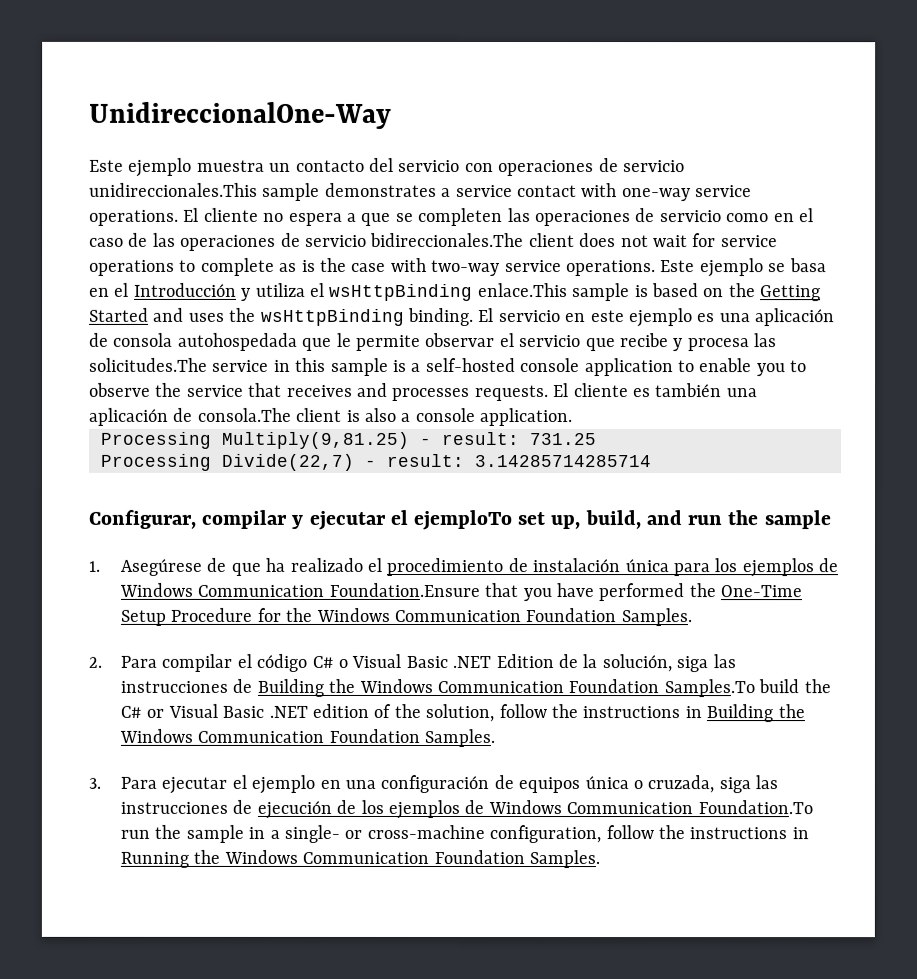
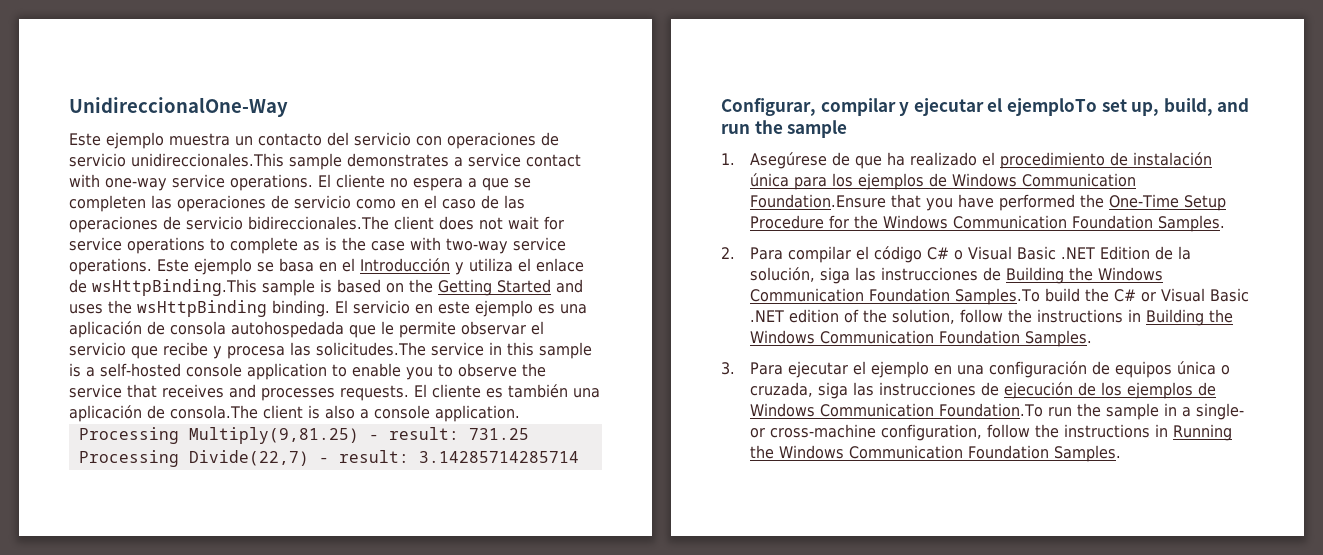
- Este ejemplo se basa en el Introducción y utiliza el wsHttpBinding enlace.This sample is based on the Getting Started and uses the wsHttpBinding binding.
+ Este ejemplo se basa en el Introducción y utiliza el enlace de wsHttpBinding.This sample is based on the Getting Started and uses the wsHttpBinding binding.

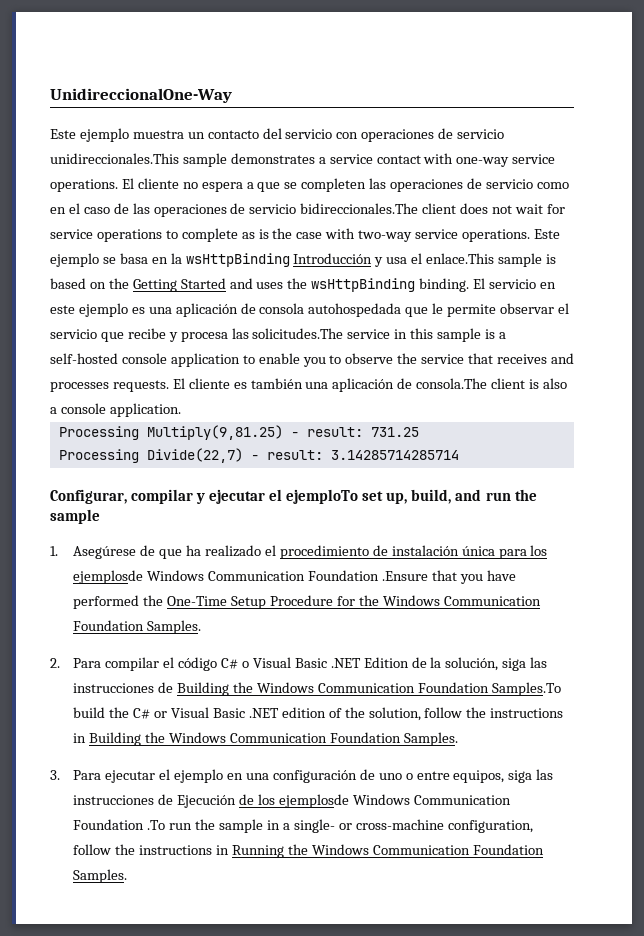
- Este ejemplo se basa en el Introducción y utiliza el enlace de wsHttpBinding.This sample is based on the Getting Started and uses the wsHttpBinding binding.
+ Este ejemplo se basa en la wsHttpBinding Introducción y usa el enlace.This sample is based on the Getting Started and uses the wsHttpBinding binding.
- 1. Asegúrese de que ha realizado el procedimiento de instalación única para los ejemplos de Windows Communication Foundation.Ensure that you have performed the One-Time Setup Procedure for the Windows Communication Foundation Samples.
+ 1. Asegúrese de que ha realizado el procedimiento de instalación única para los ejemplosde Windows Communication Foundation .Ensure that you have performed the One-Time Setup Procedure for the Windows Communication Foundation Samples.
- 3. Para ejecutar el ejemplo en una configuración de equipos única o cruzada, siga las instrucciones de ejecución de los ejemplos de Windows Communication Foundation.To run the sample in a single- or cross-machine configuration, follow the instructions in Running the Windows Communication Foundation Samples.
+ 3. Para ejecutar el ejemplo en una configuración de uno o entre equipos, siga las instrucciones de Ejecución de los ejemplosde Windows Communication Foundation .To run the sample in a single- or cross-machine configuration, follow the instructions in Running the Windows Communication Foundation Samples.

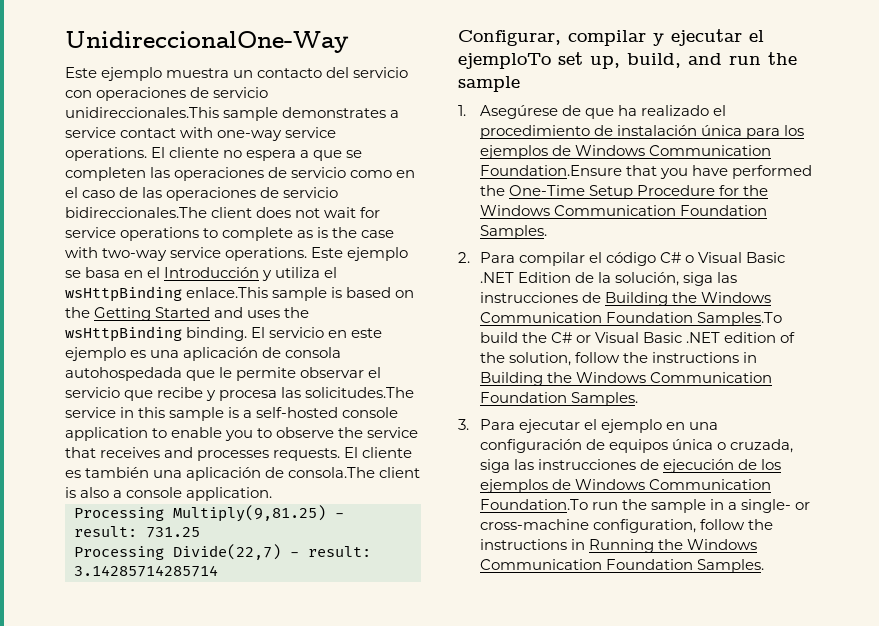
- Este ejemplo se basa en la wsHttpBinding Introducción y usa el enlace.This sample is based on the Getting Started and uses the wsHttpBinding binding.
+ Este ejemplo se basa en el Introducción y utiliza el wsHttpBinding enlace.This sample is based on the Getting Started and uses the wsHttpBinding binding.
- 1. Asegúrese de que ha realizado el procedimiento de instalación única para los ejemplosde Windows Communication Foundation .Ensure that you have performed the One-Time Setup Procedure for the Windows Communication Foundation Samples.
+ 1. Asegúrese de que ha realizado el procedimiento de instalación única para los ejemplos de Windows Communication Foundation.Ensure that you have performed the One-Time Setup Procedure for the Windows Communication Foundation Samples.
- 3. Para ejecutar el ejemplo en una configuración de uno o entre equipos, siga las instrucciones de Ejecución de los ejemplosde Windows Communication Foundation .To run the sample in a single- or cross-machine configuration, follow the instructions in Running the Windows Communication Foundation Samples.
+ 3. Para ejecutar el ejemplo en una configuración de equipos única o cruzada, siga las instrucciones de ejecución de los ejemplos de Windows Communication Foundation.To run the sample in a single- or cross-machine configuration, follow the instructions in Running the Windows Communication Foundation Samples.

